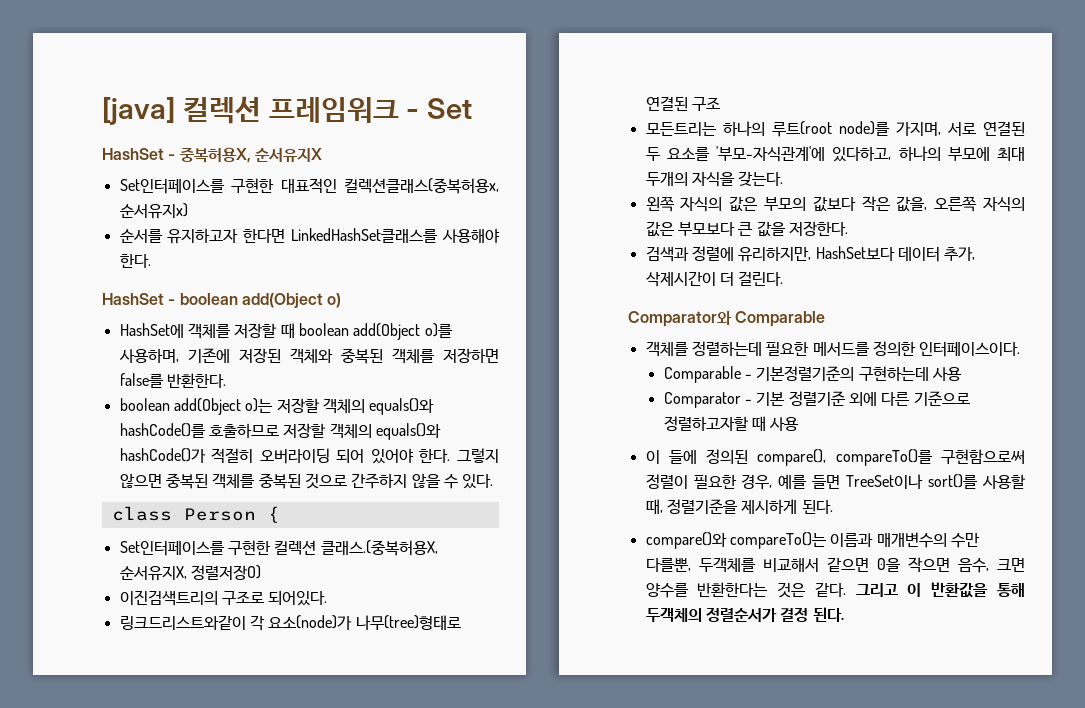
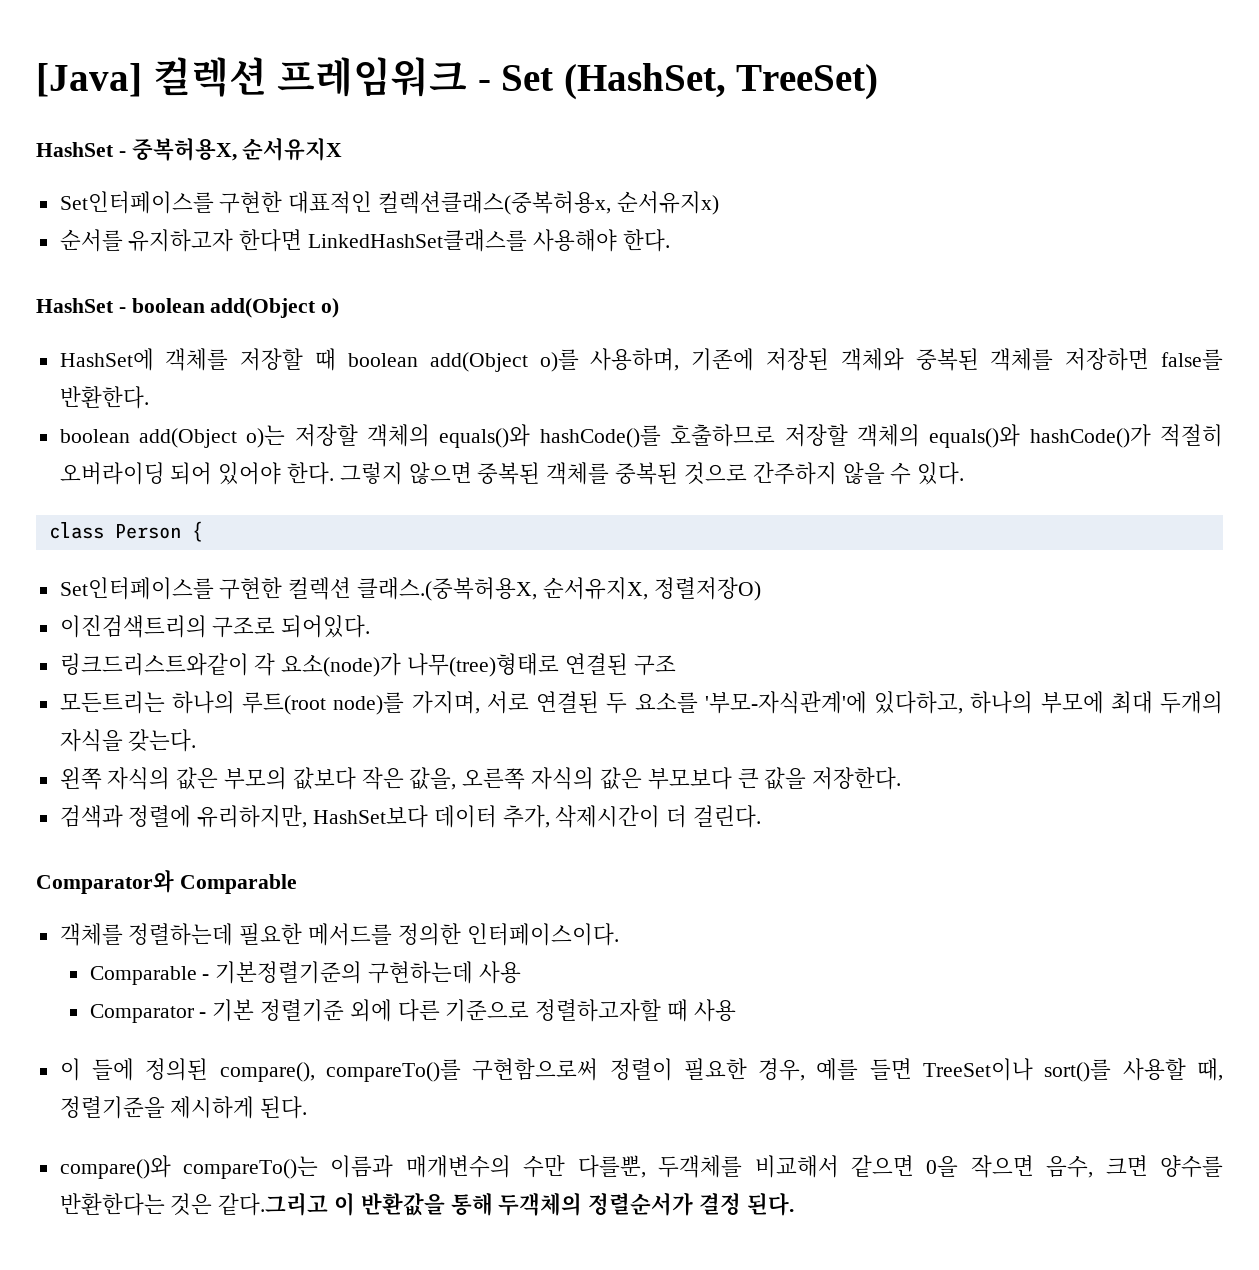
- [java] 컬렉션 프레임워크 - Set
+ [Java] 컬렉션 프레임워크 - Set (HashSet, TreeSet)
- compare()와 compareTo()는 이름과 매개변수의 수만 다를뿐, 두객체를 비교해서 같으면 0을 작으면 음수, 크면 양수를 반환한다는 것은 같다. 그리고 이 반환값을 통해 두객체의 정렬순서가 결정 된다.
+ compare()와 compareTo()는 이름과 매개변수의 수만 다를뿐, 두객체를 비교해서 같으면 0을 작으면 음수, 크면 양수를 반환한다는 것은 같다.그리고 이 반환값을 통해 두객체의 정렬순서가 결정 된다.

